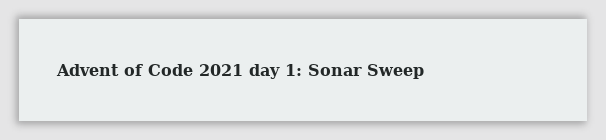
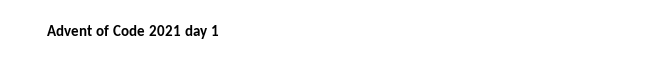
- Advent of Code 2021 day 1: Sonar Sweep
+ Advent of Code 2021 day 1

